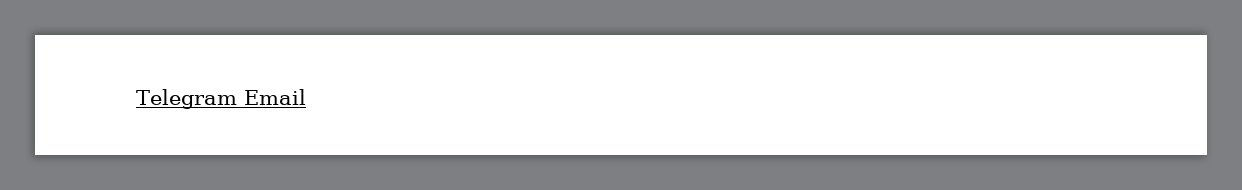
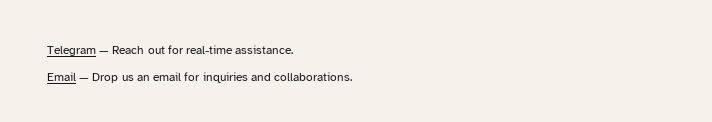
- Telegram Email
+ Telegram — Reach out for real-time assistance.
+ Email — Drop us an email for inquiries and collaborations.

